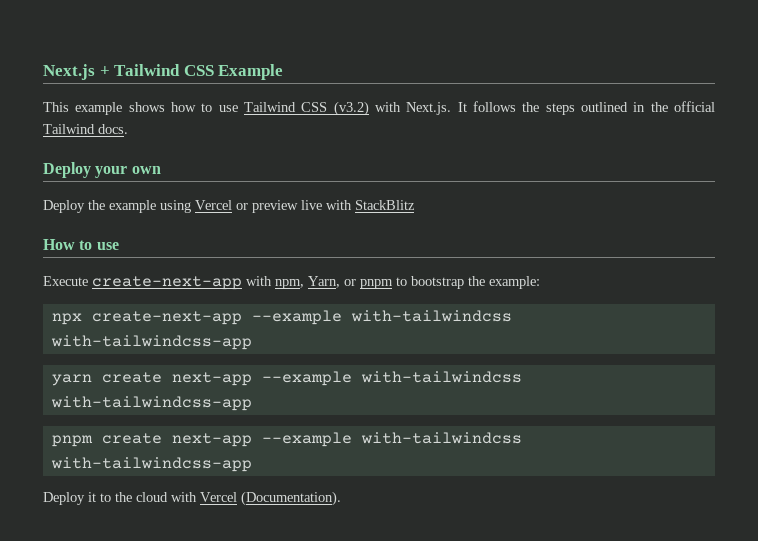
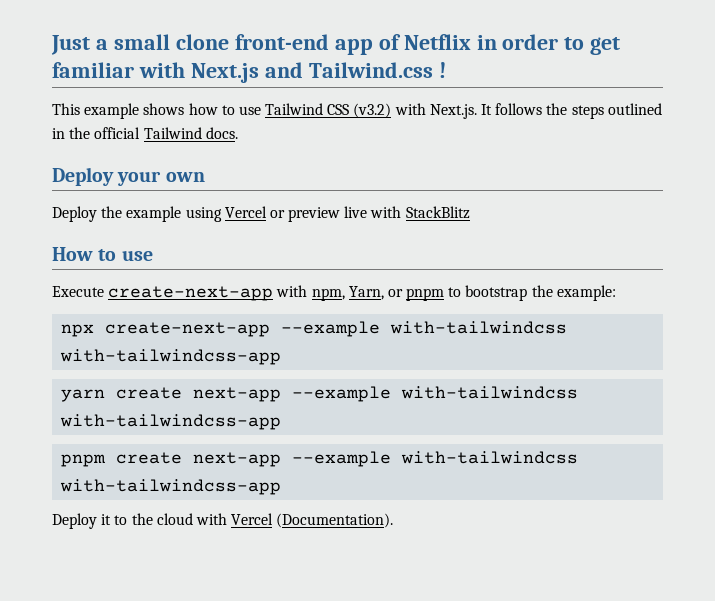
- Next.js + Tailwind CSS Example
+ Just a small clone front-end app of Netflix in order to get familiar with Next.js and Tailwind.css !

